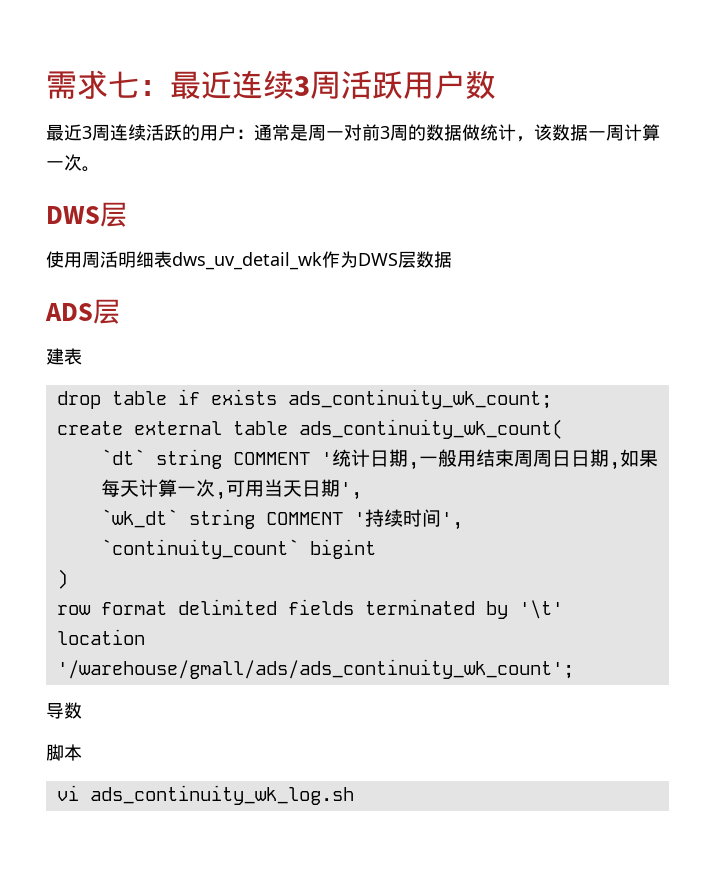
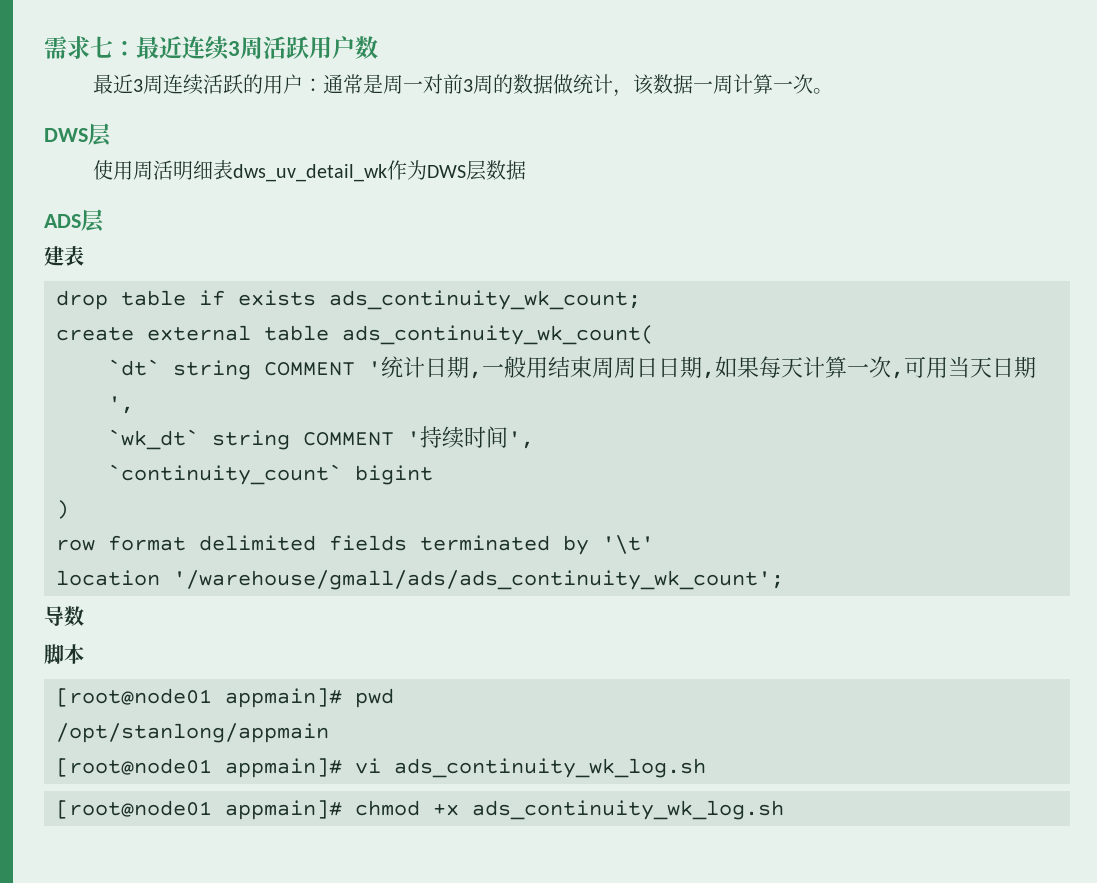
- vi ads_continuity_wk_log.sh
+ [root@node01 appmain]# pwd
+ /opt/stanlong/appmain
+ [root@node01 appmain]# vi ads_continuity_wk_log.sh
+ [root@node01 appmain]# chmod +x ads_continuity_wk_log.sh

